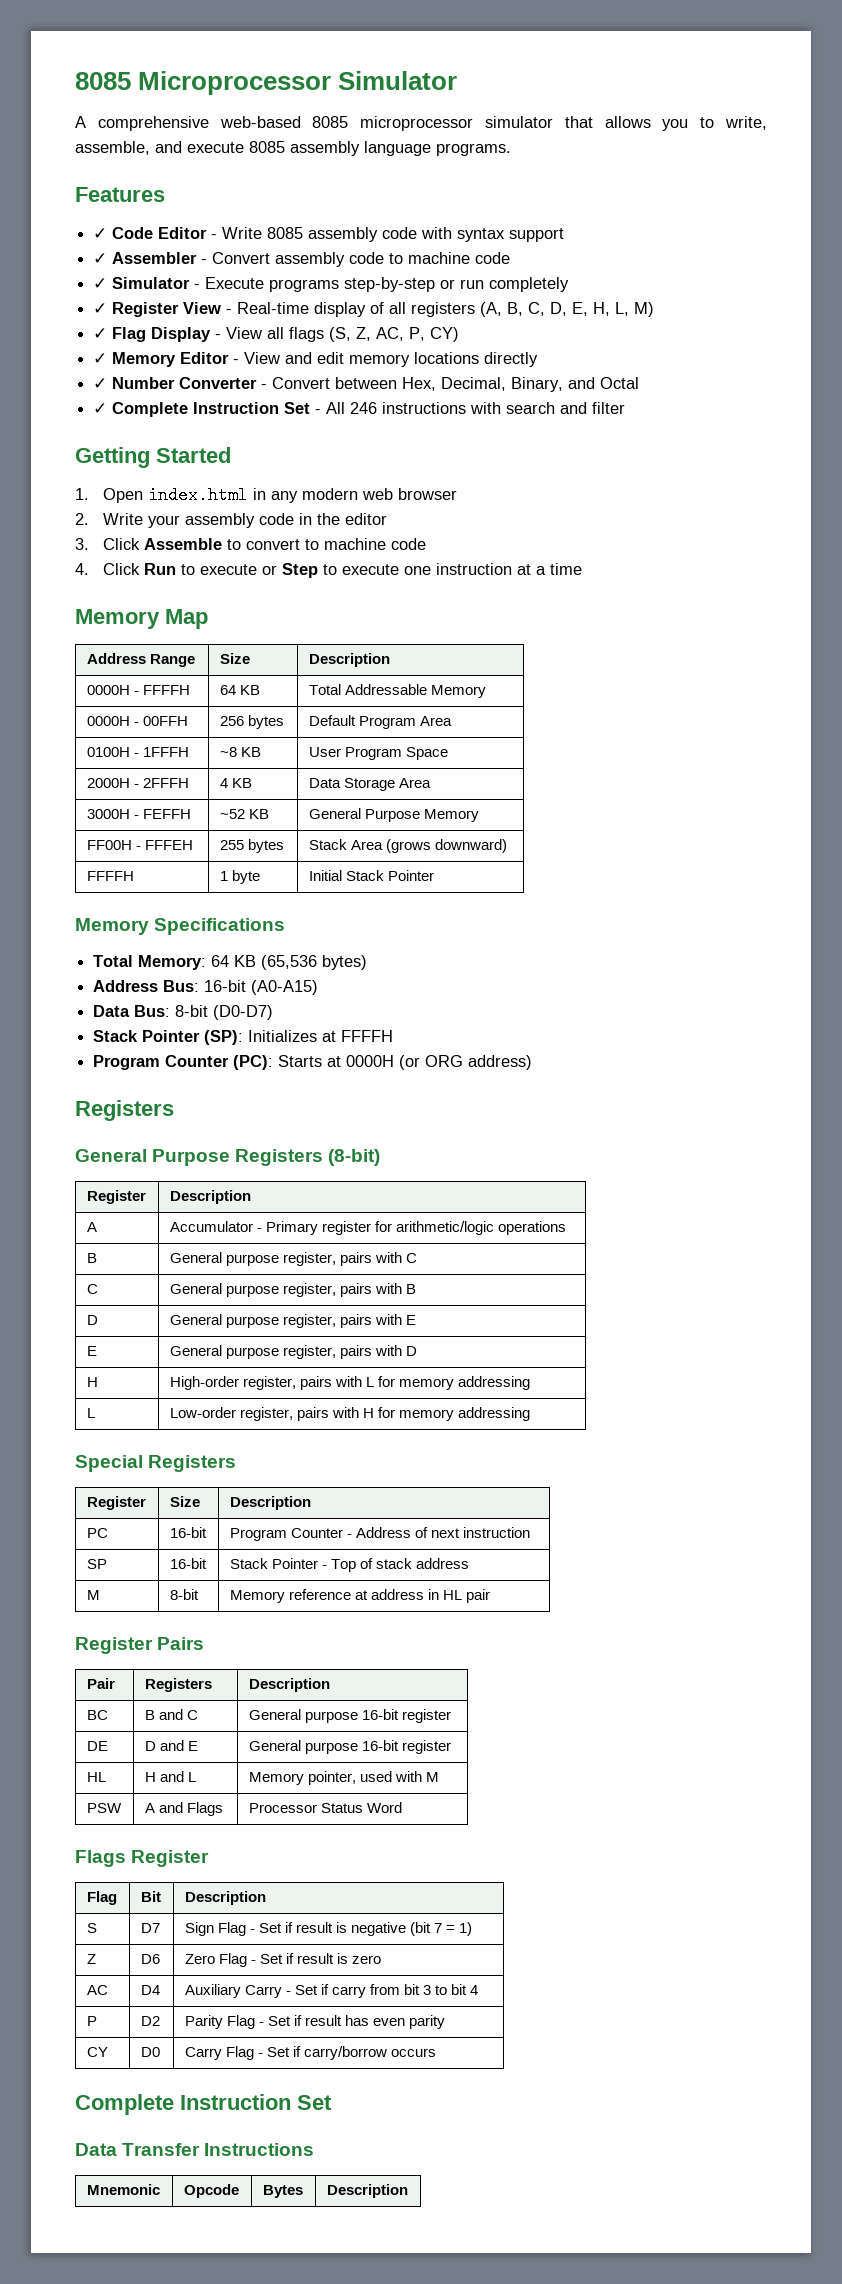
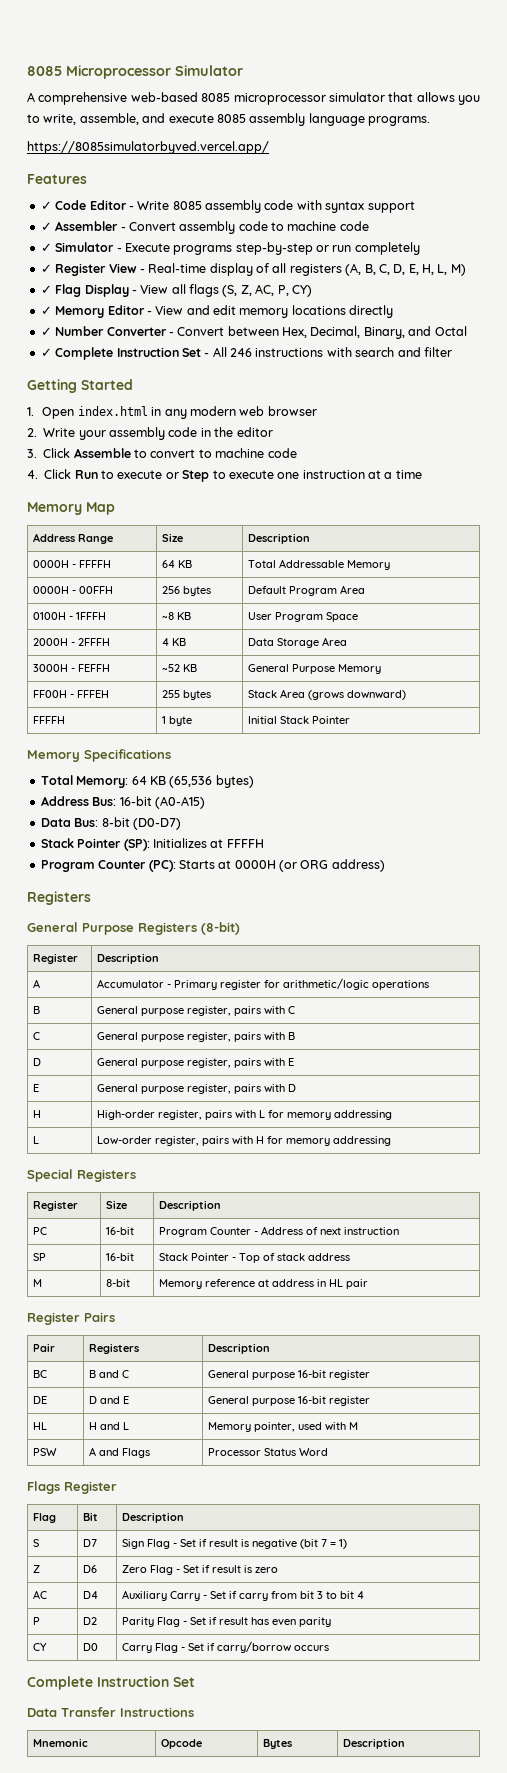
+ https://8085simulatorbyved.vercel.app/

